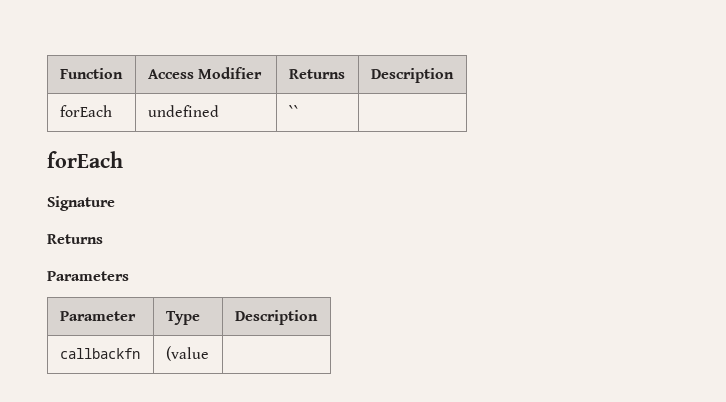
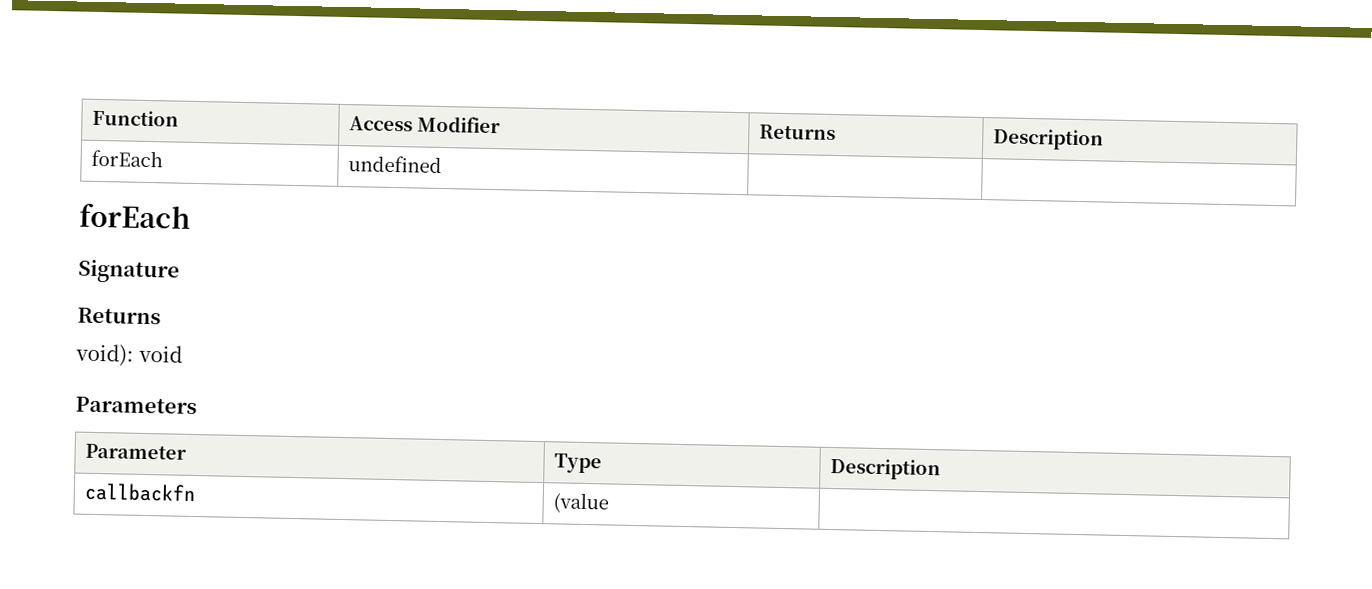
- forEach | undefined | `` |
+ forEach | undefined | |
+ void): void

